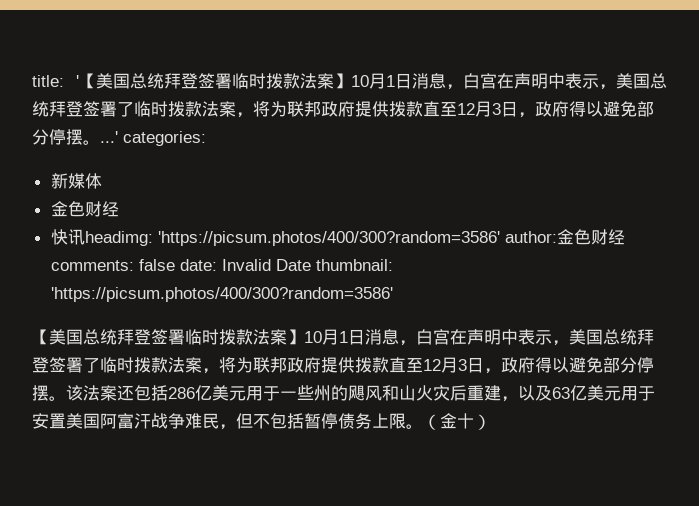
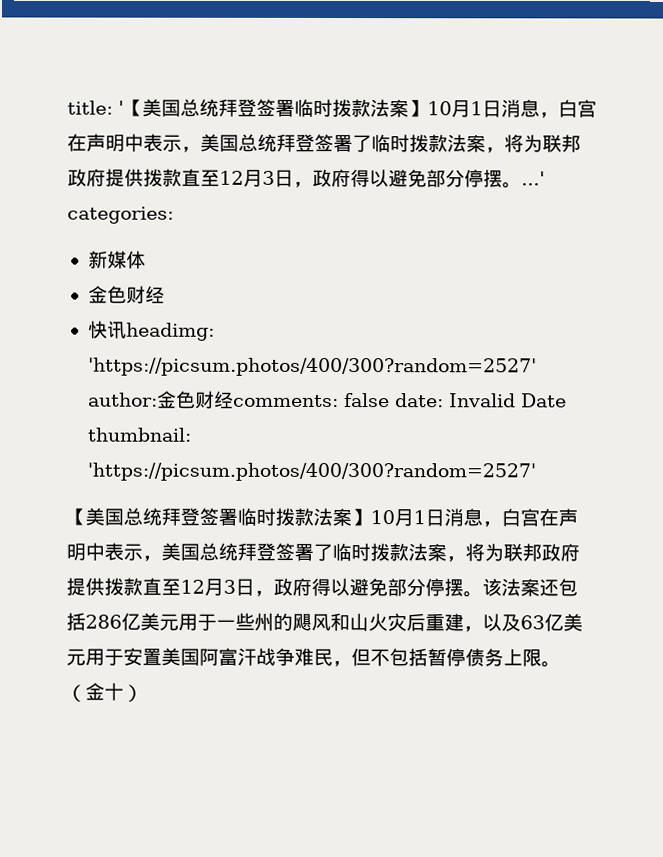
- 快讯headimg: 'https://picsum.photos/400/300?random=3586' author:金色财经comments: false date: Invalid Date thumbnail: 'https://picsum.photos/400/300?random=3586'
+ 快讯headimg: 'https://picsum.photos/400/300?random=2527' author:金色财经comments: false date: Invalid Date thumbnail: 'https://picsum.photos/400/300?random=2527'

